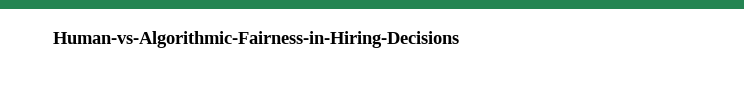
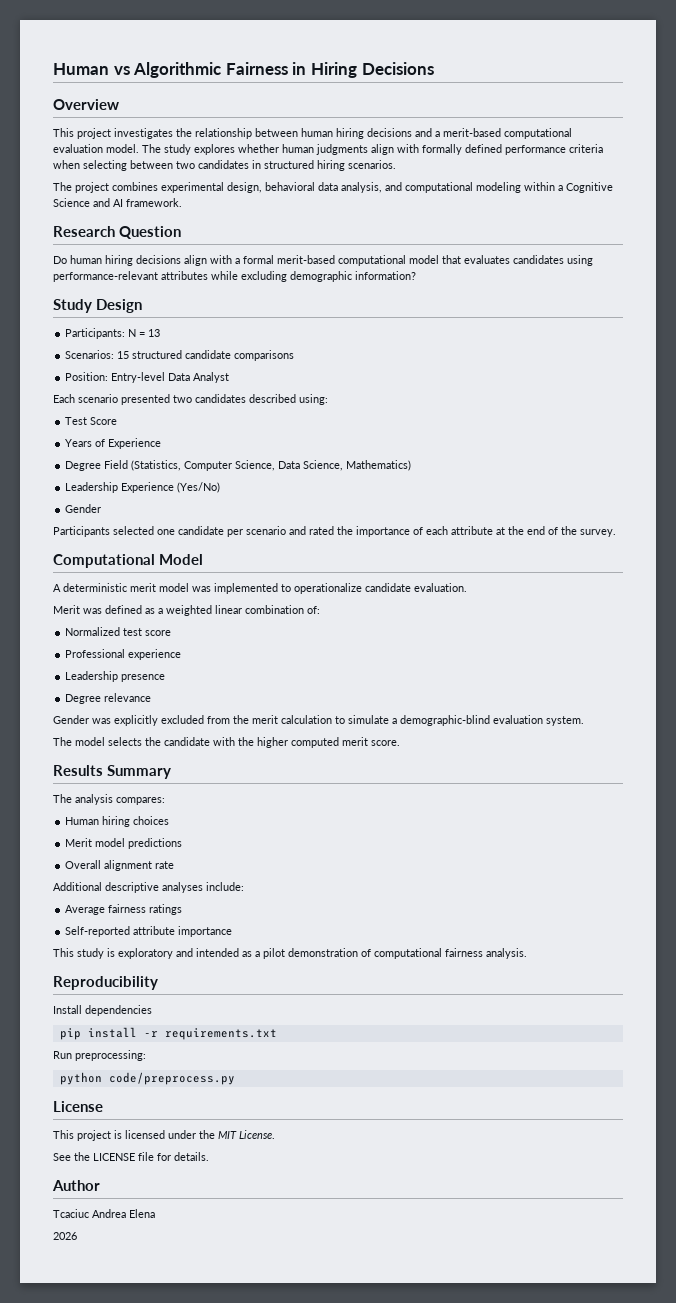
- Human-vs-Algorithmic-Fairness-in-Hiring-Decisions
+ Human vs Algorithmic Fairness in Hiring Decisions
+ Overview
+ This project investigates the relationship between human hiring decisions and a merit-based computational evaluation model. The study explores whether human judgments align with formally defined performance criteria when selecting between two candidates in structured hiring scenarios.
+ The project combines experimental design, behavioral data analysis, and computational modeling within a Cognitive Science and AI framework.
+ Research Question
+ Do human hiring decisions align with a formal merit-based computational model that evaluates candidates using performance-relevant attributes while excluding demographic information?
+ Study Design
+ Participants: N = 13
+ Scenarios: 15 structured candidate comparisons
+ Position: Entry-level Data Analyst
+ Each scenario presented two candidates described using:
+ Test Score
+ Years of Experience
+ Degree Field (Statistics, Computer Science, Data Science, Mathematics)
+ Leadership Experience (Yes/No)
+ Gender
+ Participants selected one candidate per scenario and rated the importance of each attribute at the end of the survey.
+ Computational Model
+ A deterministic merit model was implemented to operationalize candidate evaluation.
+ Merit was defined as a weighted linear combination of:
+ Normalized test score
+ Professional experience
+ Leadership presence
+ Degree relevance
+ Gender was explicitly excluded from the merit calculation to simulate a demographic-blind evaluation system.
+ The model selects the candidate with the higher computed merit score.
+ Results Summary
+ The analysis compares:
+ Human hiring choices
+ Merit model predictions
+ Overall alignment rate
+ Additional descriptive analyses include:
+ Average fairness ratings
+ Self-reported attribute importance
+ This study is exploratory and intended as a pilot demonstration of computational fairness analysis.
+ Reproducibility
+ Install dependencies
+ pip install -r requirements.txt
+ Run preprocessing:
+ python code/preprocess.py
+ License
+ This project is licensed under the MIT License.
+ See the LICENSE file for details.
+ Author
+ Tcaciuc Andrea Elena
+ 2026

